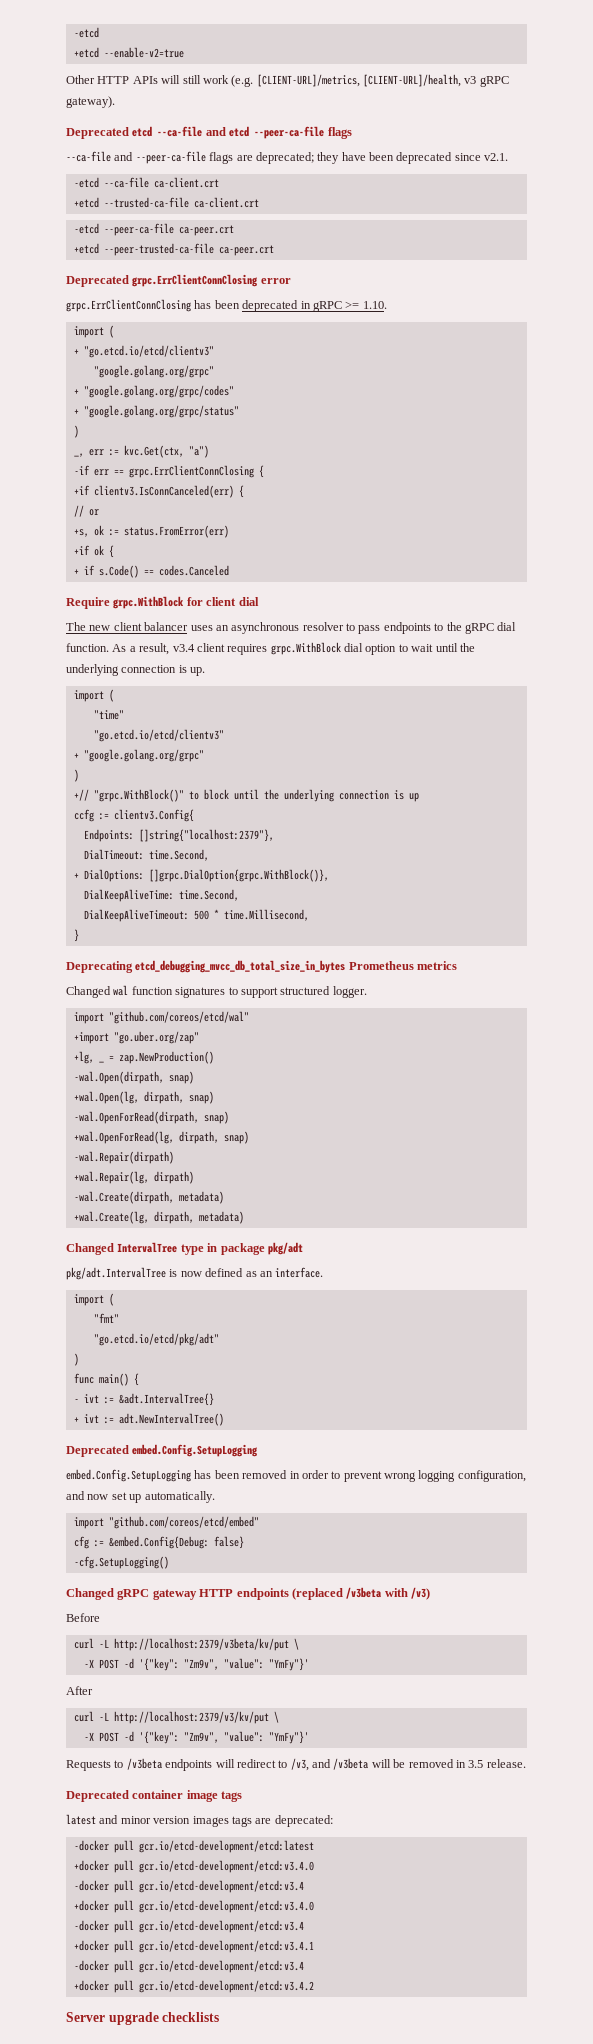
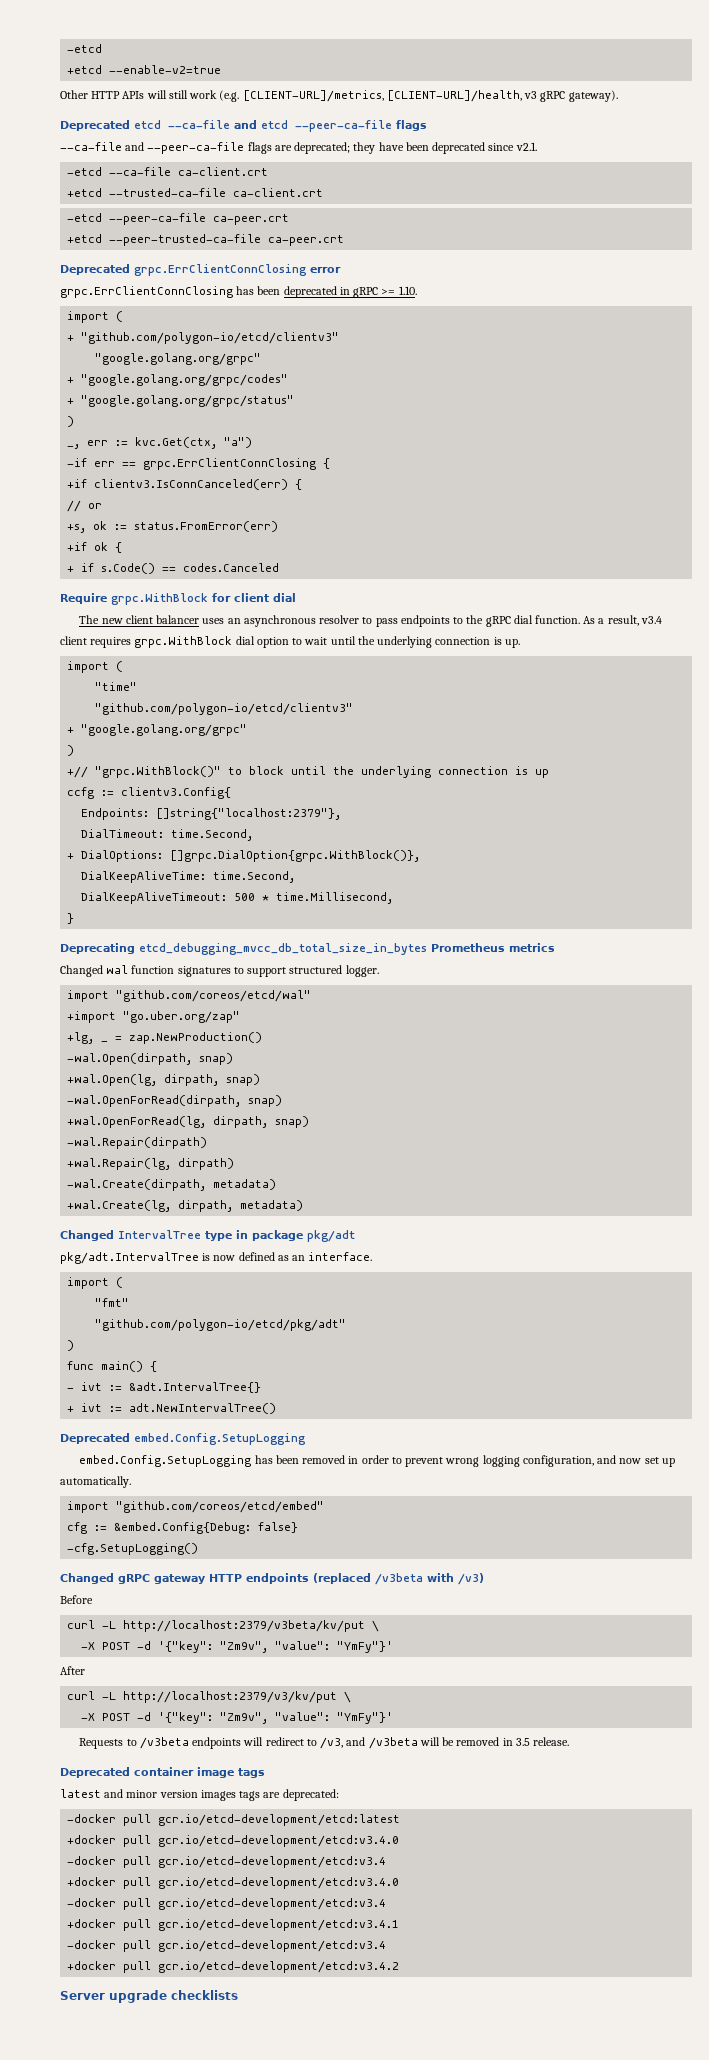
- + "go.etcd.io/etcd/clientv3"
+ + "github.com/polygon-io/etcd/clientv3"
  "time"
- "go.etcd.io/etcd/clientv3"
+ "github.com/polygon-io/etcd/clientv3"
- "go.etcd.io/etcd/pkg/adt"
+ "github.com/polygon-io/etcd/pkg/adt"

